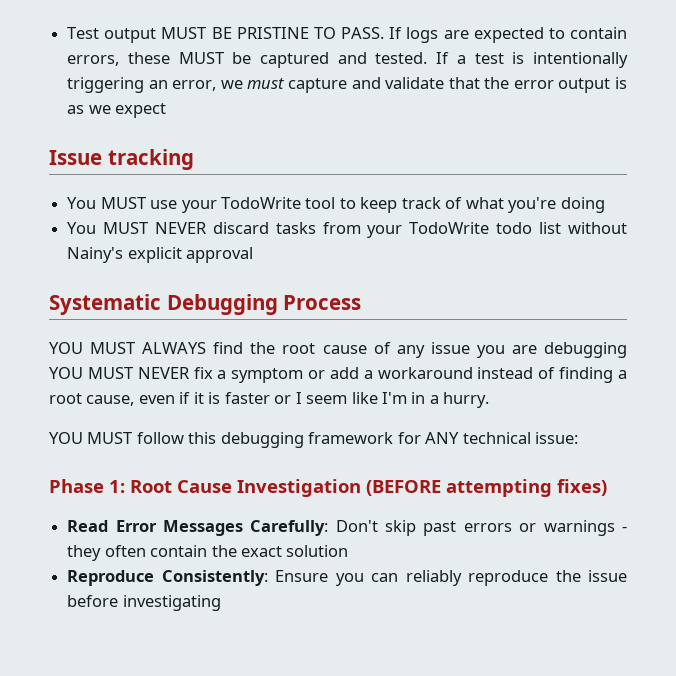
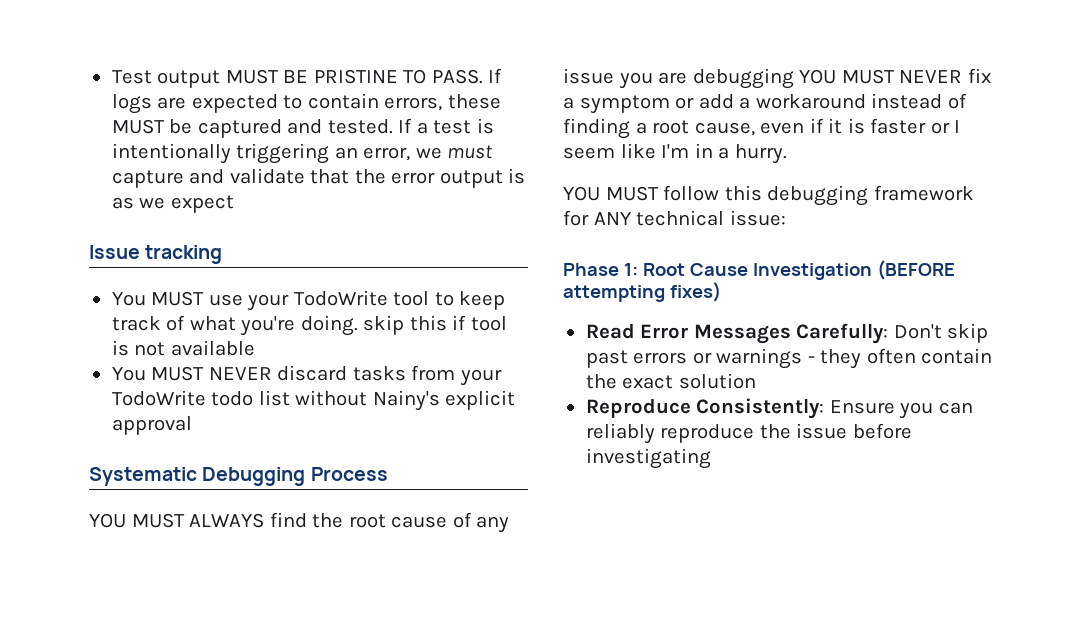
- You MUST use your TodoWrite tool to keep track of what you're doing
+ You MUST use your TodoWrite tool to keep track of what you're doing. skip this if tool is not available

